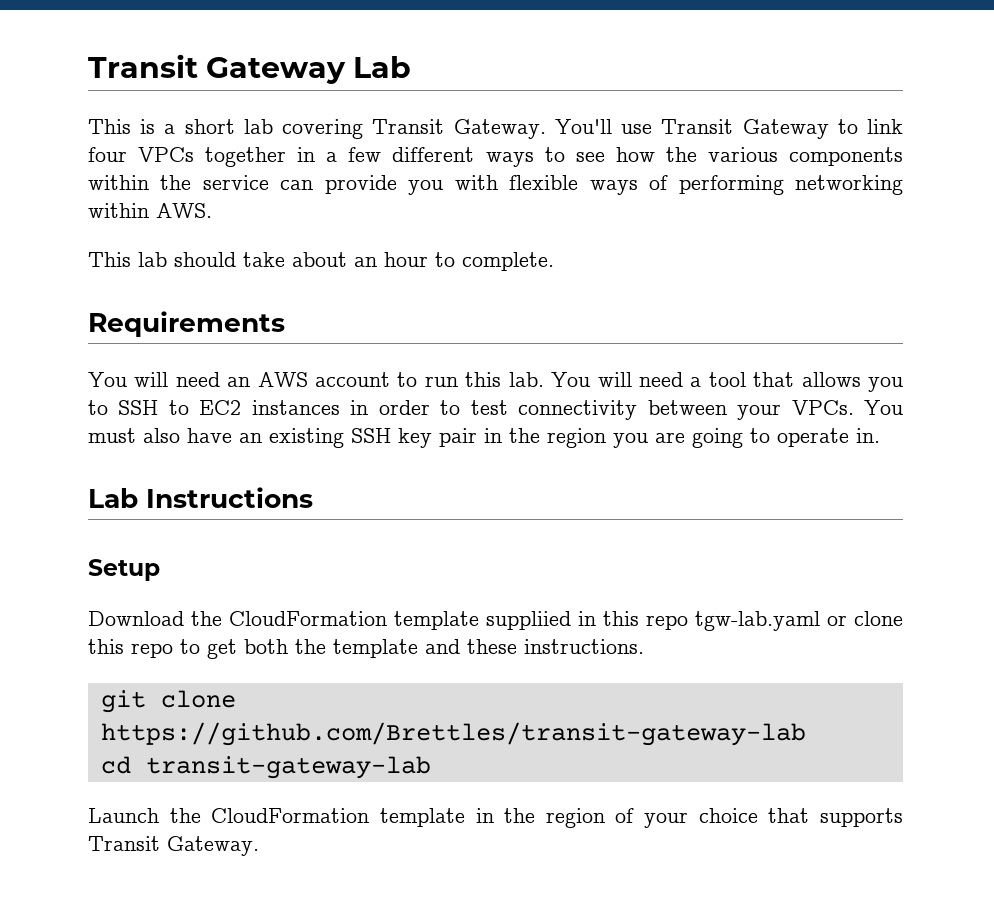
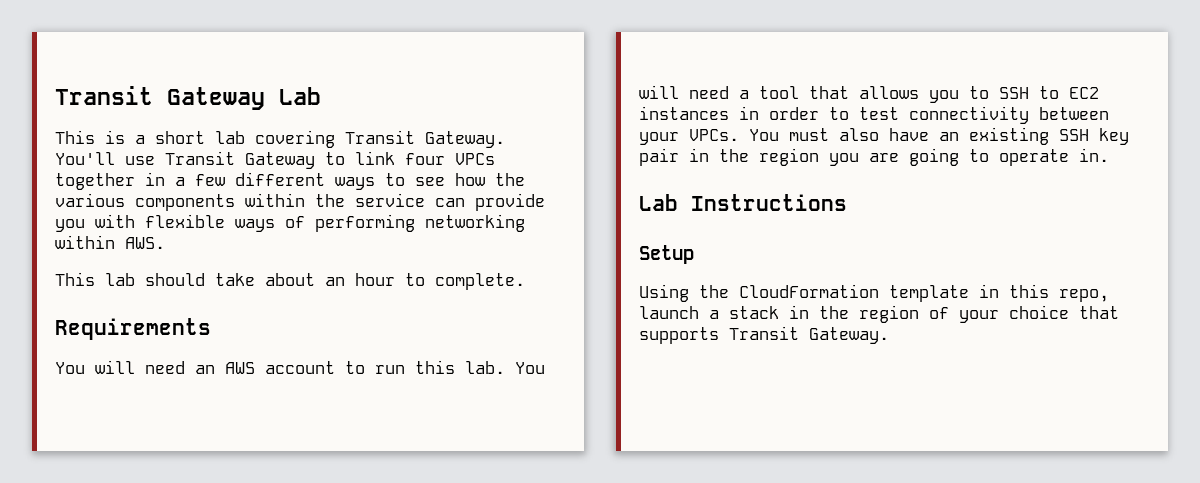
- Download the CloudFormation template suppliied in this repo tgw-lab.yaml or clone this repo to get both the template and these instructions.
- git clone https://github.com/Brettles/transit-gateway-lab
- cd transit-gateway-lab
- Launch the CloudFormation template in the region of your choice that supports Transit Gateway.
+ Using the CloudFormation template in this repo, launch a stack in the region of your choice that supports Transit Gateway.

